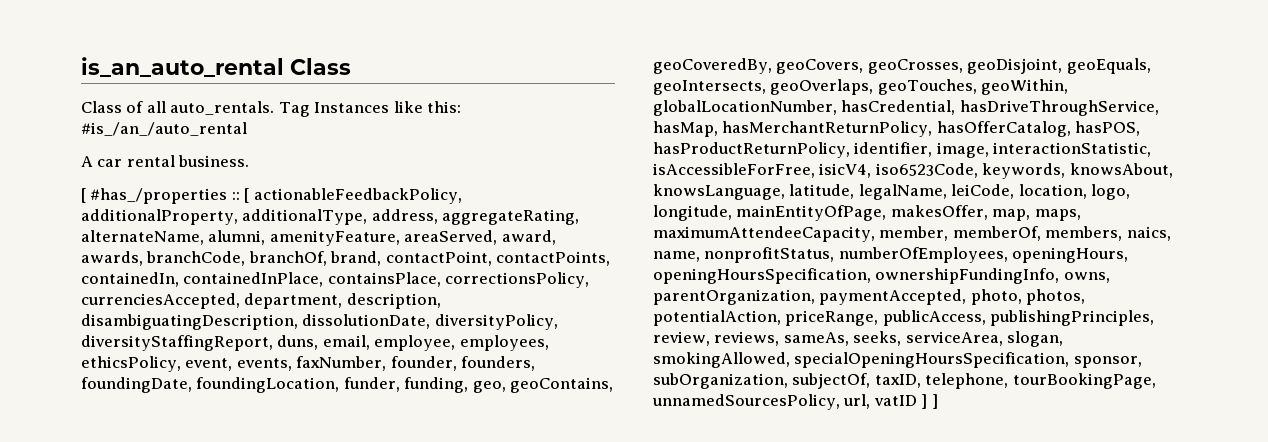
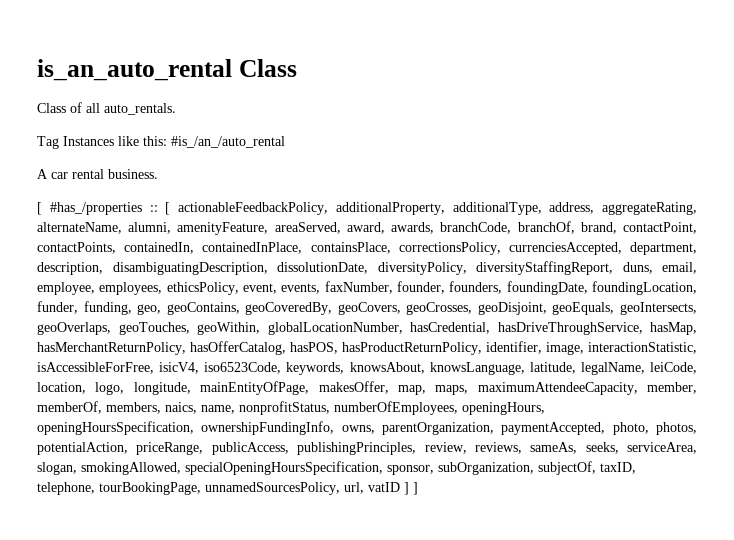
- Class of all auto_rentals. Tag Instances like this: #is_/an_/auto_rental
+ Class of all auto_rentals.
+ Tag Instances like this: #is_/an_/auto_rental

